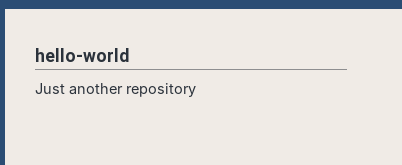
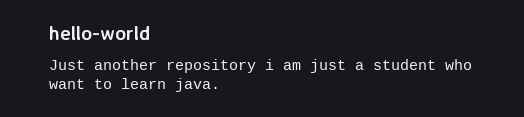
- Just another repository
+ Just another repository i am just a student who want to learn java.

